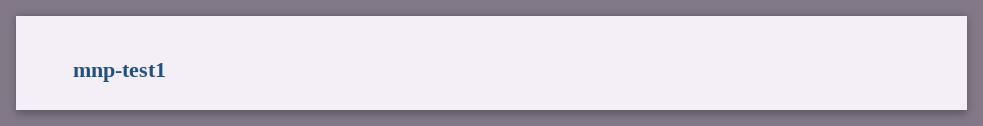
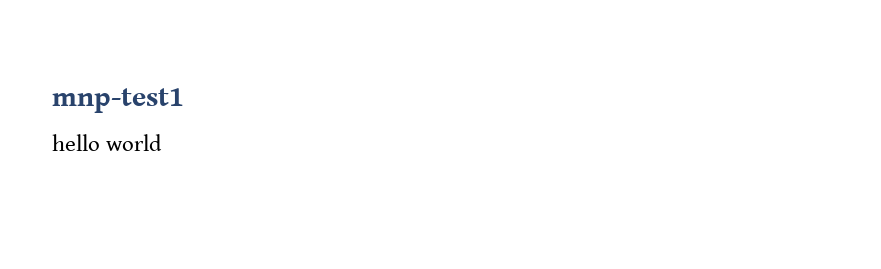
+ hello world

